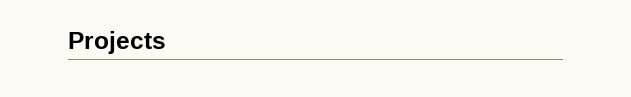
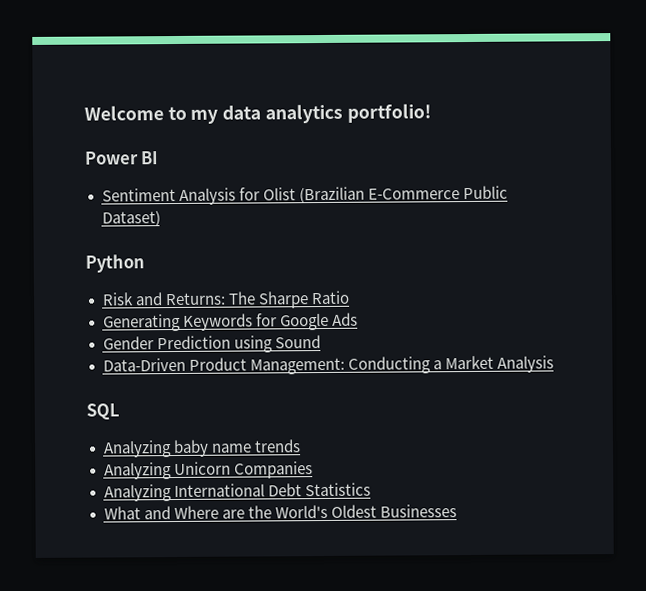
- Projects
+ Welcome to my data analytics portfolio!
+ Power BI
+ Sentiment Analysis for Olist (Brazilian E-Commerce Public Dataset)
+ Python
+ Risk and Returns: The Sharpe Ratio
+ Generating Keywords for Google Ads
+ Gender Prediction using Sound
+ Data-Driven Product Management: Conducting a Market Analysis
+ SQL
+ Analyzing baby name trends
+ Analyzing Unicorn Companies
+ Analyzing International Debt Statistics
+ What and Where are the World's Oldest Businesses

